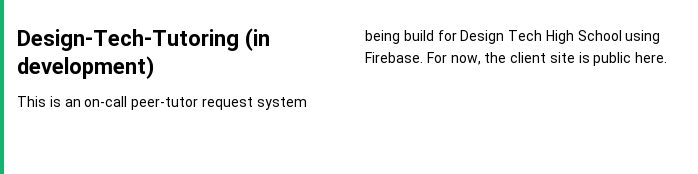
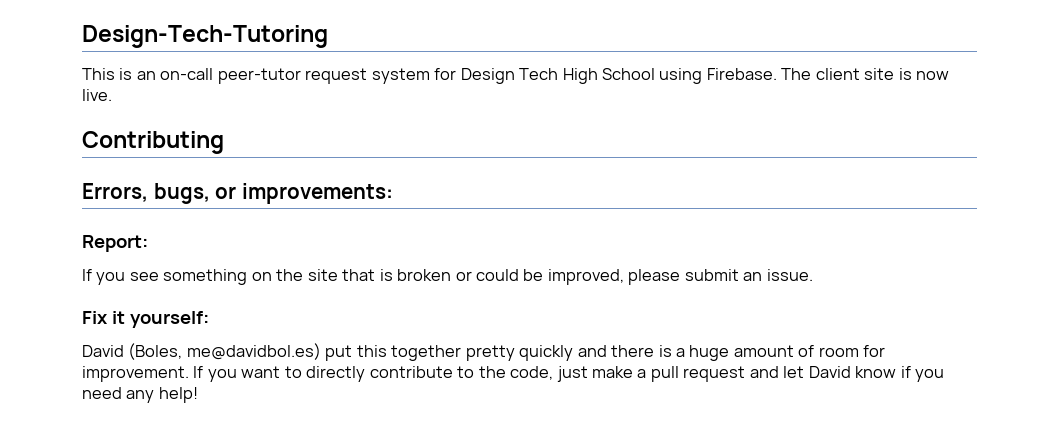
- Design-Tech-Tutoring (in development)
+ Design-Tech-Tutoring
- This is an on-call peer-tutor request system being build for Design Tech High School using Firebase.
+ This is an on-call peer-tutor request system for Design Tech High School using Firebase.
- For now, the client site is public here.
+ The client site is now live.
+ Contributing
+ Errors, bugs, or improvements:
+ Report:
+ If you see something on the site that is broken or could be improved, please submit an issue.
+ Fix it yourself:
+ David (Boles, me@davidbol.es) put this together pretty quickly and there is a huge amount of room for improvement. If you want to directly contribute to the code, just make a pull request and let David know if you need any help!

